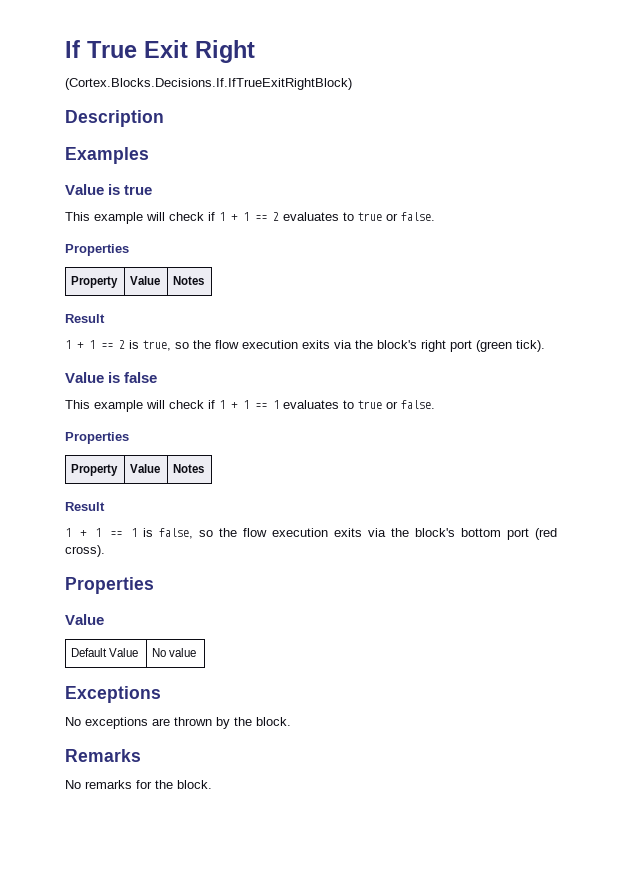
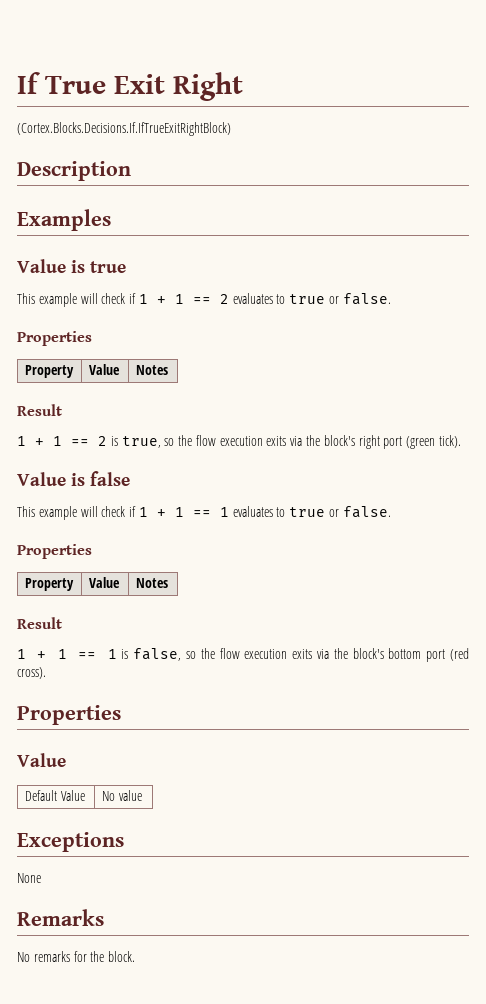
- No exceptions are thrown by the block.
+ None

